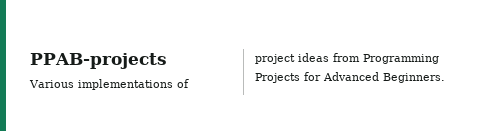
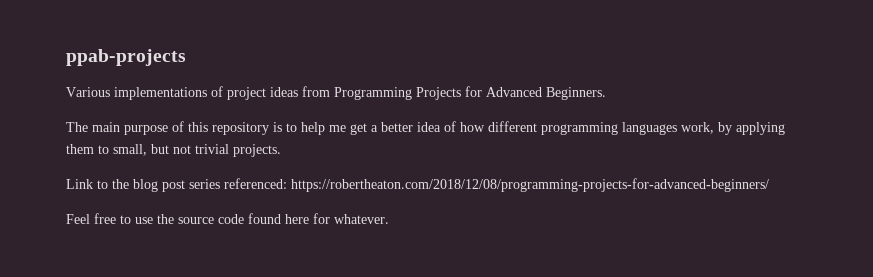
- PPAB-projects
+ ppab-projects
+ The main purpose of this repository is to help me get a better idea of how different programming languages work, by applying them to small, but not trivial projects.
+ Link to the blog post series referenced: https://robertheaton.com/2018/12/08/programming-projects-for-advanced-beginners/
+ Feel free to use the source code found here for whatever.

